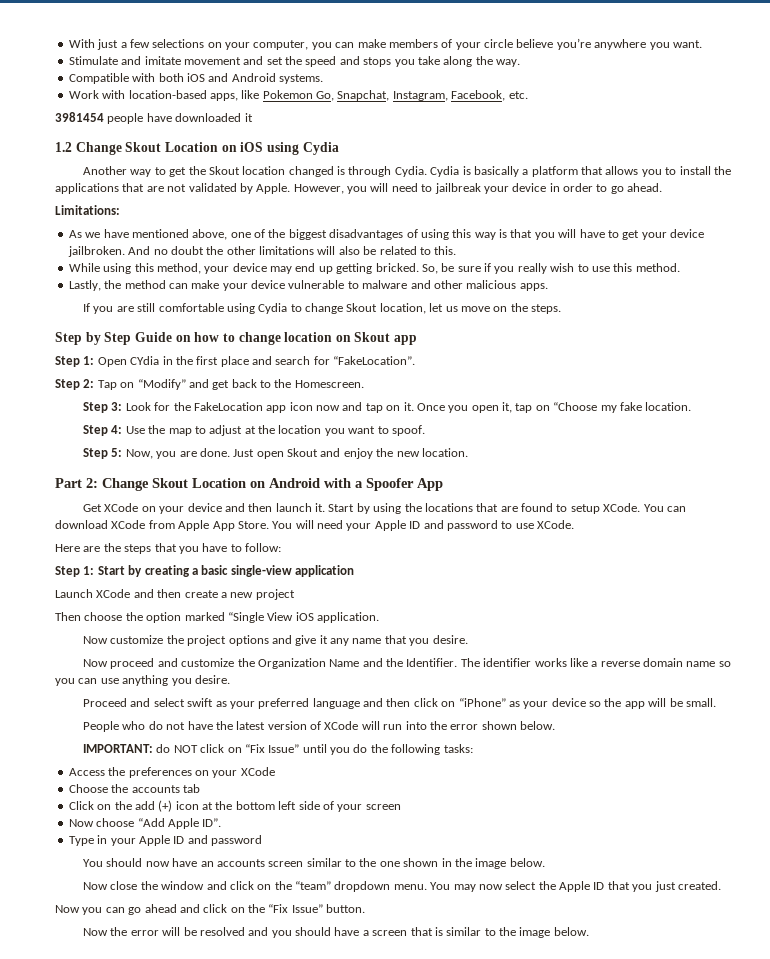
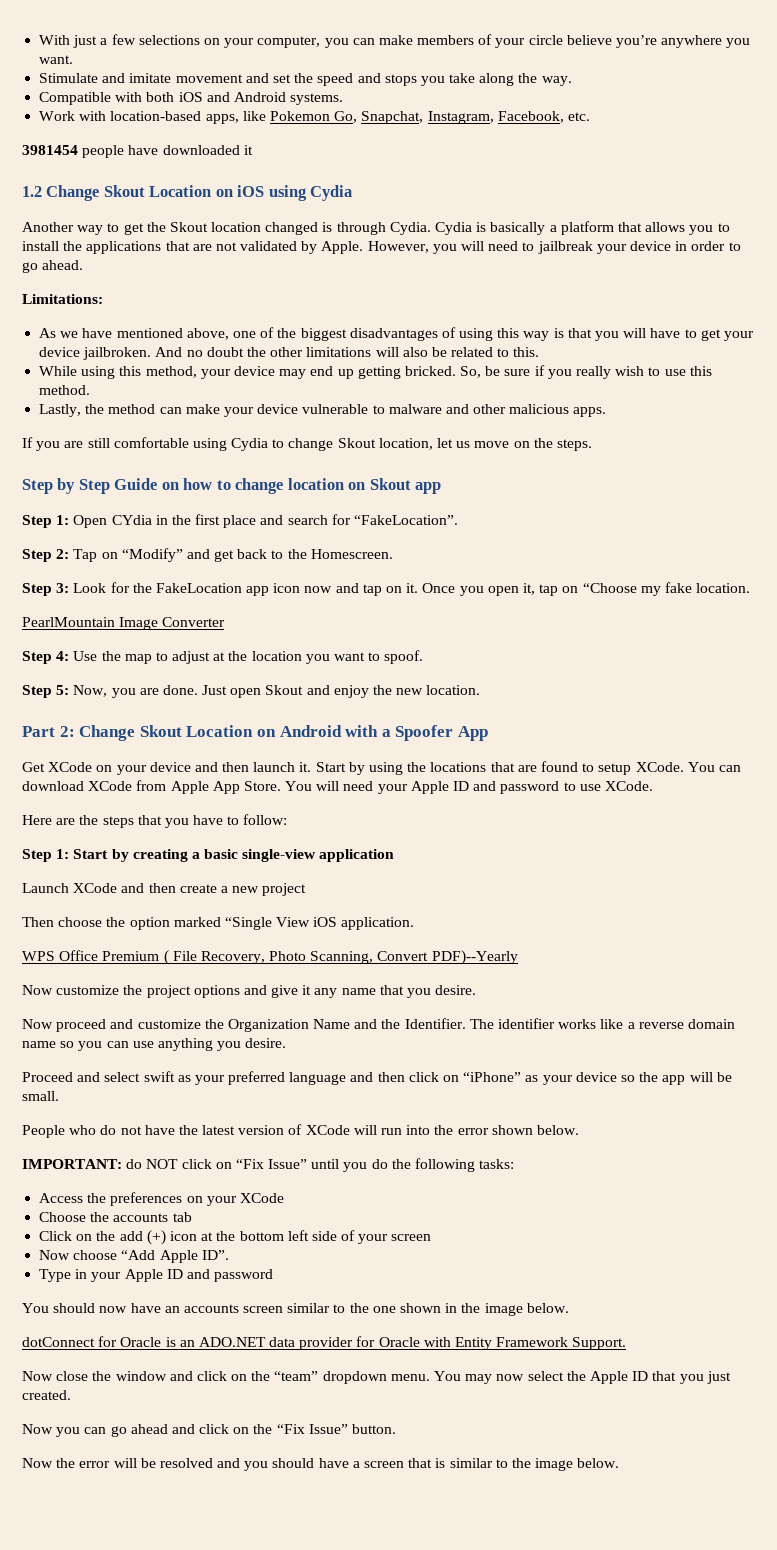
+ PearlMountain Image Converter
+ WPS Office Premium ( File Recovery, Photo Scanning, Convert PDF)--Yearly
+ dotConnect for Oracle is an ADO.NET data provider for Oracle with Entity Framework Support.

